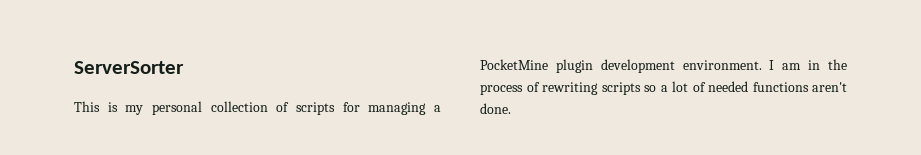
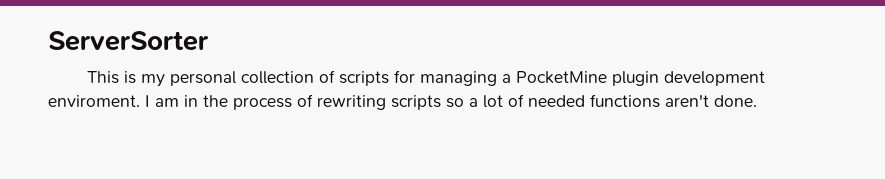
- This is my personal collection of scripts for managing a PocketMine plugin development environment.
+ This is my personal collection of scripts for managing a PocketMine plugin development enviroment.

